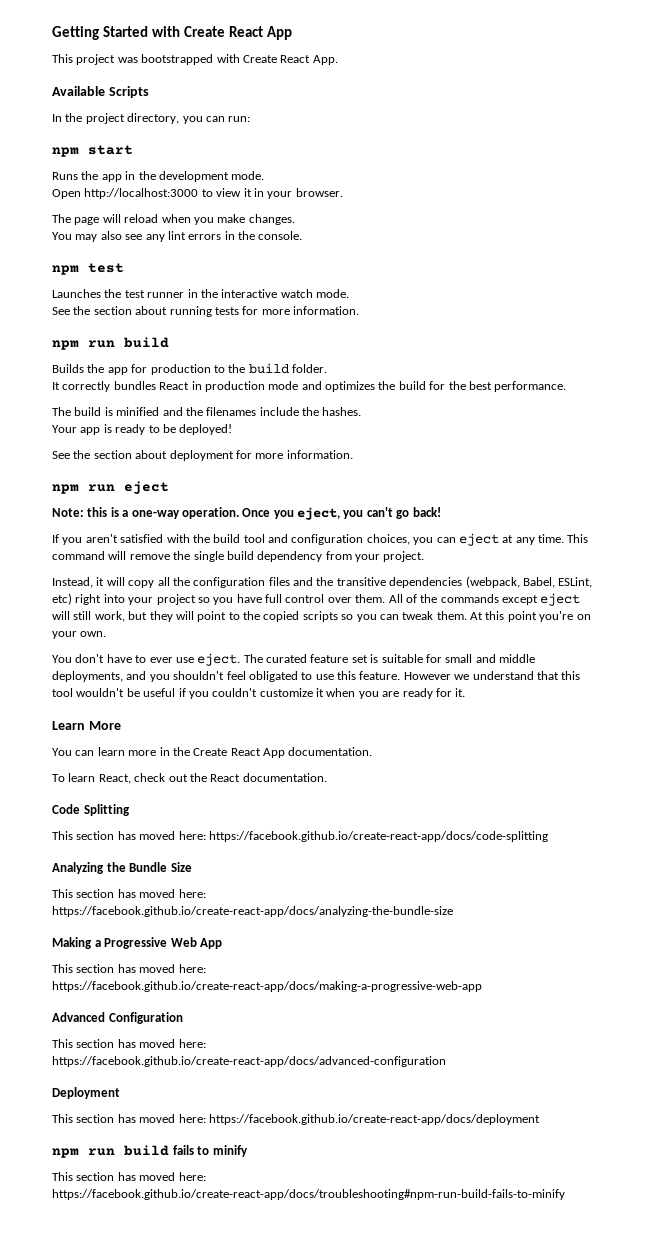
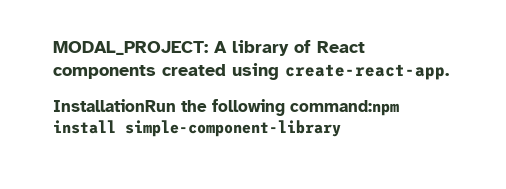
- Getting Started with Create React App
- This project was bootstrapped with Create React App.
- Available Scripts
- In the project directory, you can run:
- npm start
- Runs the app in the development mode.
- Open http://localhost:3000 to view it in your browser.
- The page will reload when you make changes.
- You may also see any lint errors in the console.
- npm test
- Launches the test runner in the interactive watch mode.
- See the section about running tests for more information.
- npm run build
- Builds the app for production to the build folder.
- It correctly bundles React in production mode and optimizes the build for the best performance.
- The build is minified and the filenames include the hashes.
- Your app is ready to be deployed!
- See the section about deployment for more information.
- npm run eject
- Note: this is a one-way operation. Once you eject, you can't go back!
- If you aren't satisfied with the build tool and configuration choices, you can eject at any time. This command will remove the single build dependency from your project.
- Instead, it will copy all the configuration files and the transitive dependencies (webpack, Babel, ESLint, etc) right into your project so you have full control over them. All of the commands except eject will still work, but they will point to the copied scripts so you can tweak them. At this point you're on your own.
- You don't have to ever use eject. The curated feature set is suitable for small and middle deployments, and you shouldn't feel obligated to use this feature. However we understand that this tool wouldn't be useful if you couldn't customize it when you are ready for it.
- Learn More
- You can learn more in the Create React App documentation.
- To learn React, check out the React documentation.
- Code Splitting
- This section has moved here: https://facebook.github.io/create-react-app/docs/code-splitting
- Analyzing the Bundle Size
- This section has moved here: https://facebook.github.io/create-react-app/docs/analyzing-the-bundle-size
- Making a Progressive Web App
- This section has moved here: https://facebook.github.io/create-react-app/docs/making-a-progressive-web-app
- Advanced Configuration
- This section has moved here: https://facebook.github.io/create-react-app/docs/advanced-configuration
- Deployment
- This section has moved here: https://facebook.github.io/create-react-app/docs/deployment
- npm run build fails to minify
- This section has moved here: https://facebook.github.io/create-react-app/docs/troubleshooting#npm-run-build-fails-to-minify
+ MODAL_PROJECT: A library of React components created using create-react-app.
+ InstallationRun the following command:npm install simple-component-library

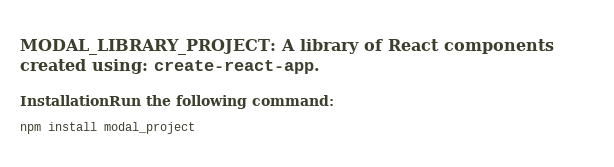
- MODAL_PROJECT: A library of React components created using create-react-app.
+ MODAL_LIBRARY_PROJECT: A library of React components created using: create-react-app.
- InstallationRun the following command:npm install simple-component-library
+ InstallationRun the following command:
+ npm install modal_project

